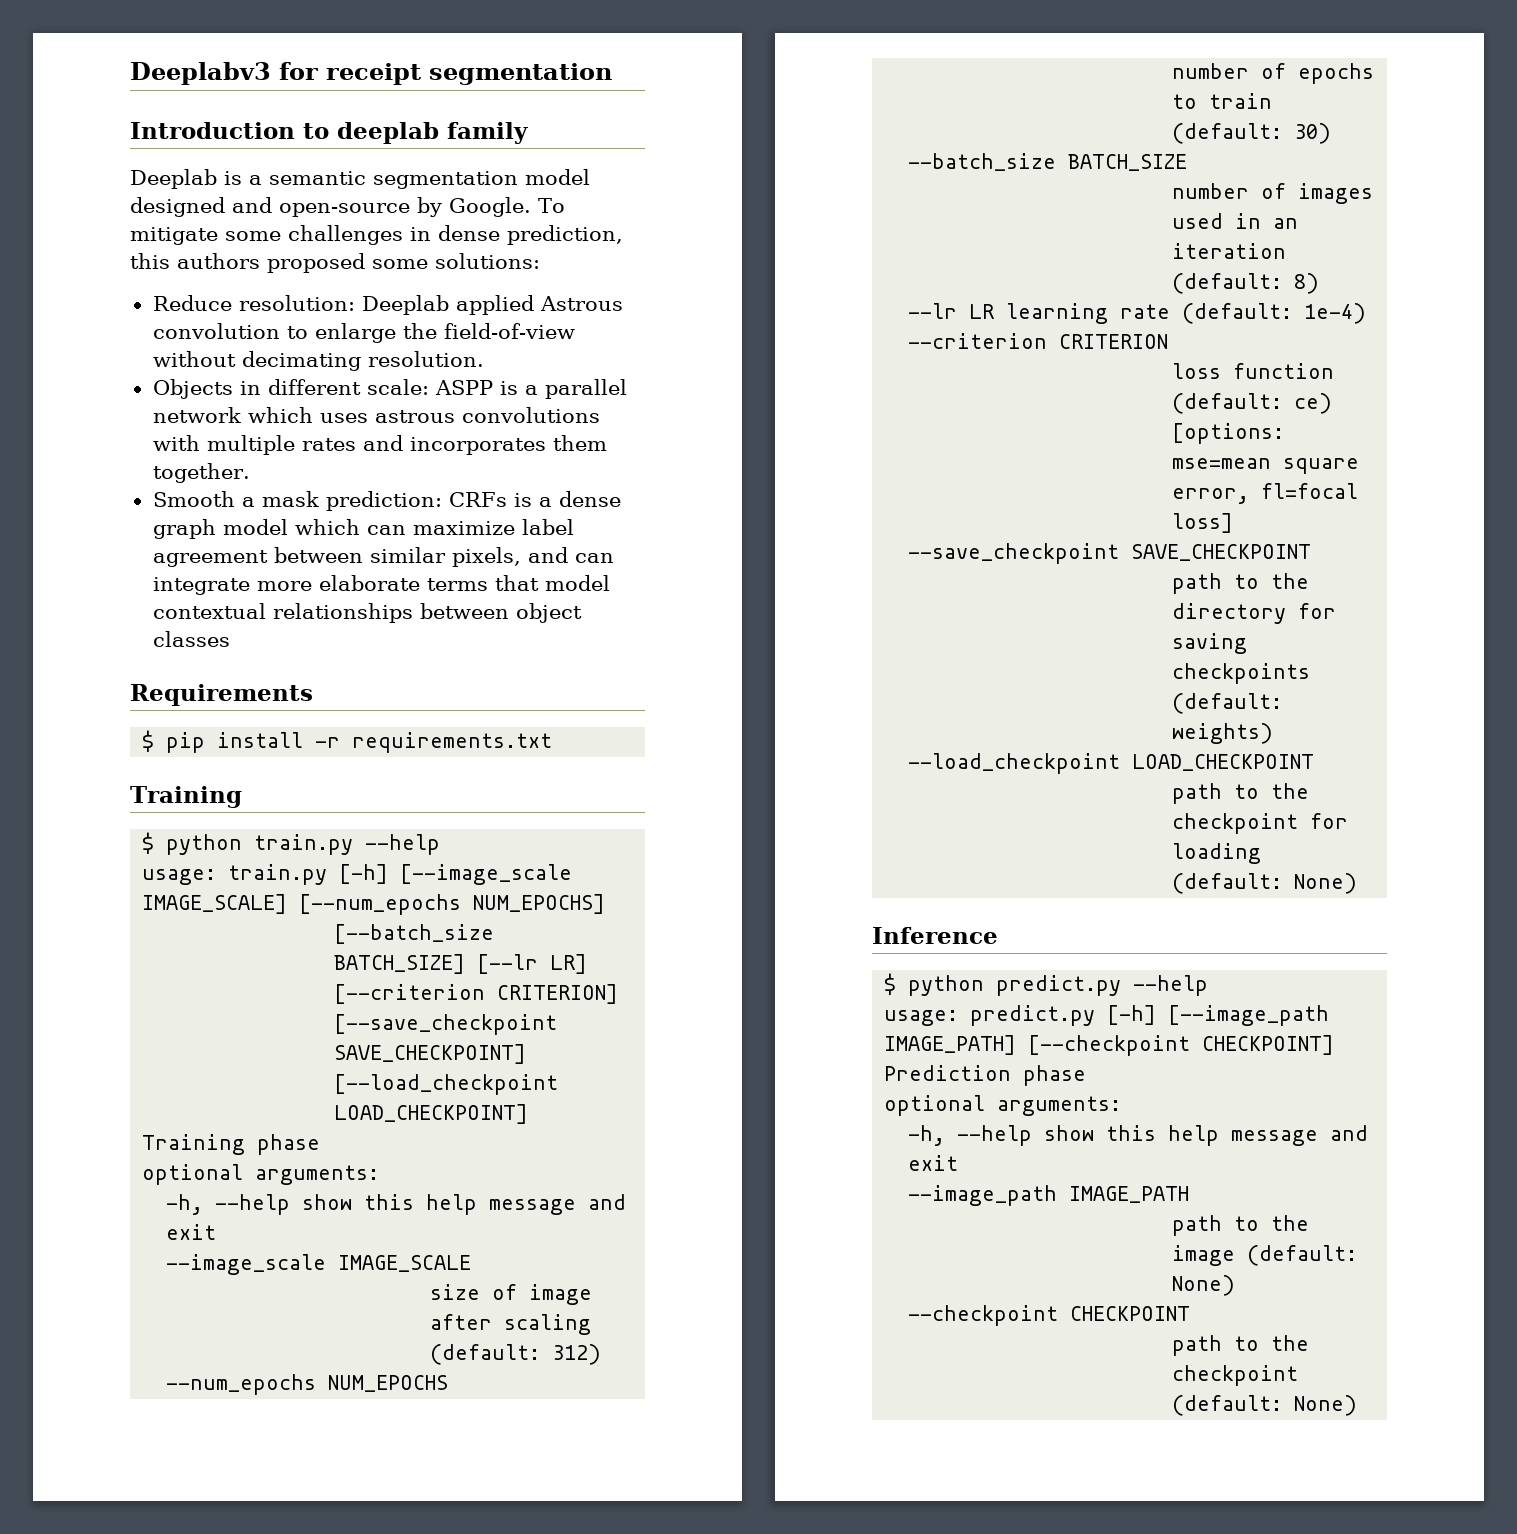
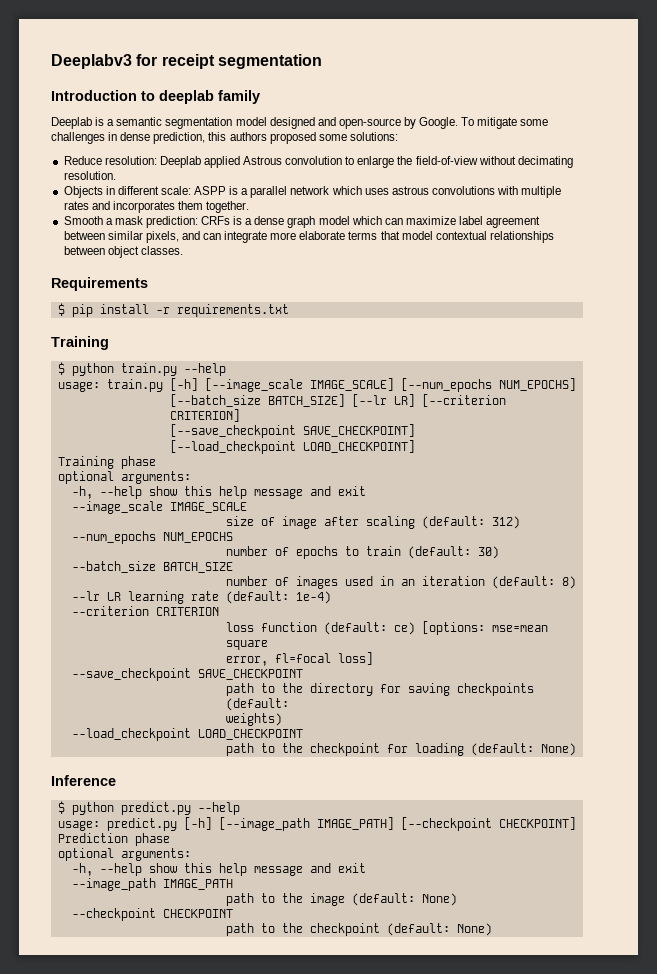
- Smooth a mask prediction: CRFs is a dense graph model which can maximize label agreement between similar pixels, and can integrate more elaborate terms that model contextual relationships between object classes
+ Smooth a mask prediction: CRFs is a dense graph model which can maximize label agreement between similar pixels, and can integrate more elaborate terms that model contextual relationships between object classes.

